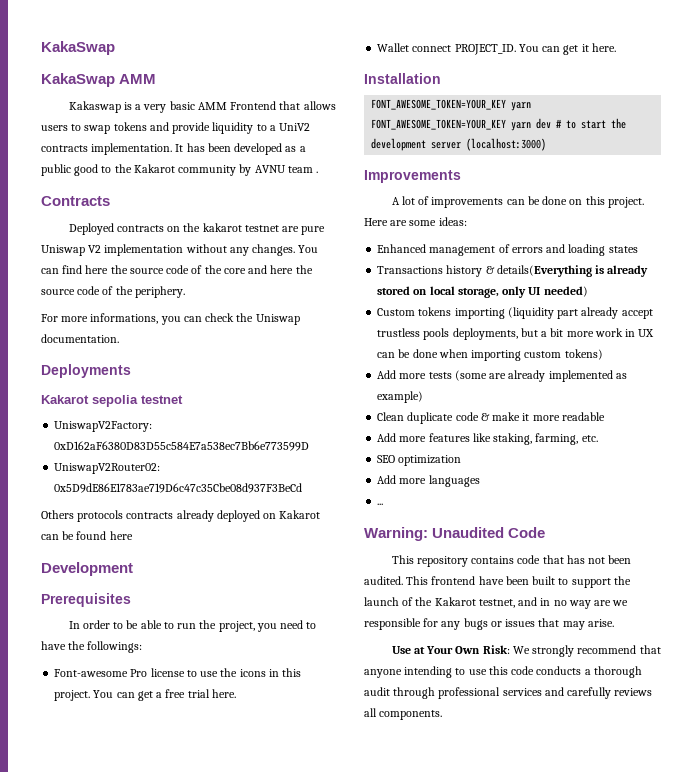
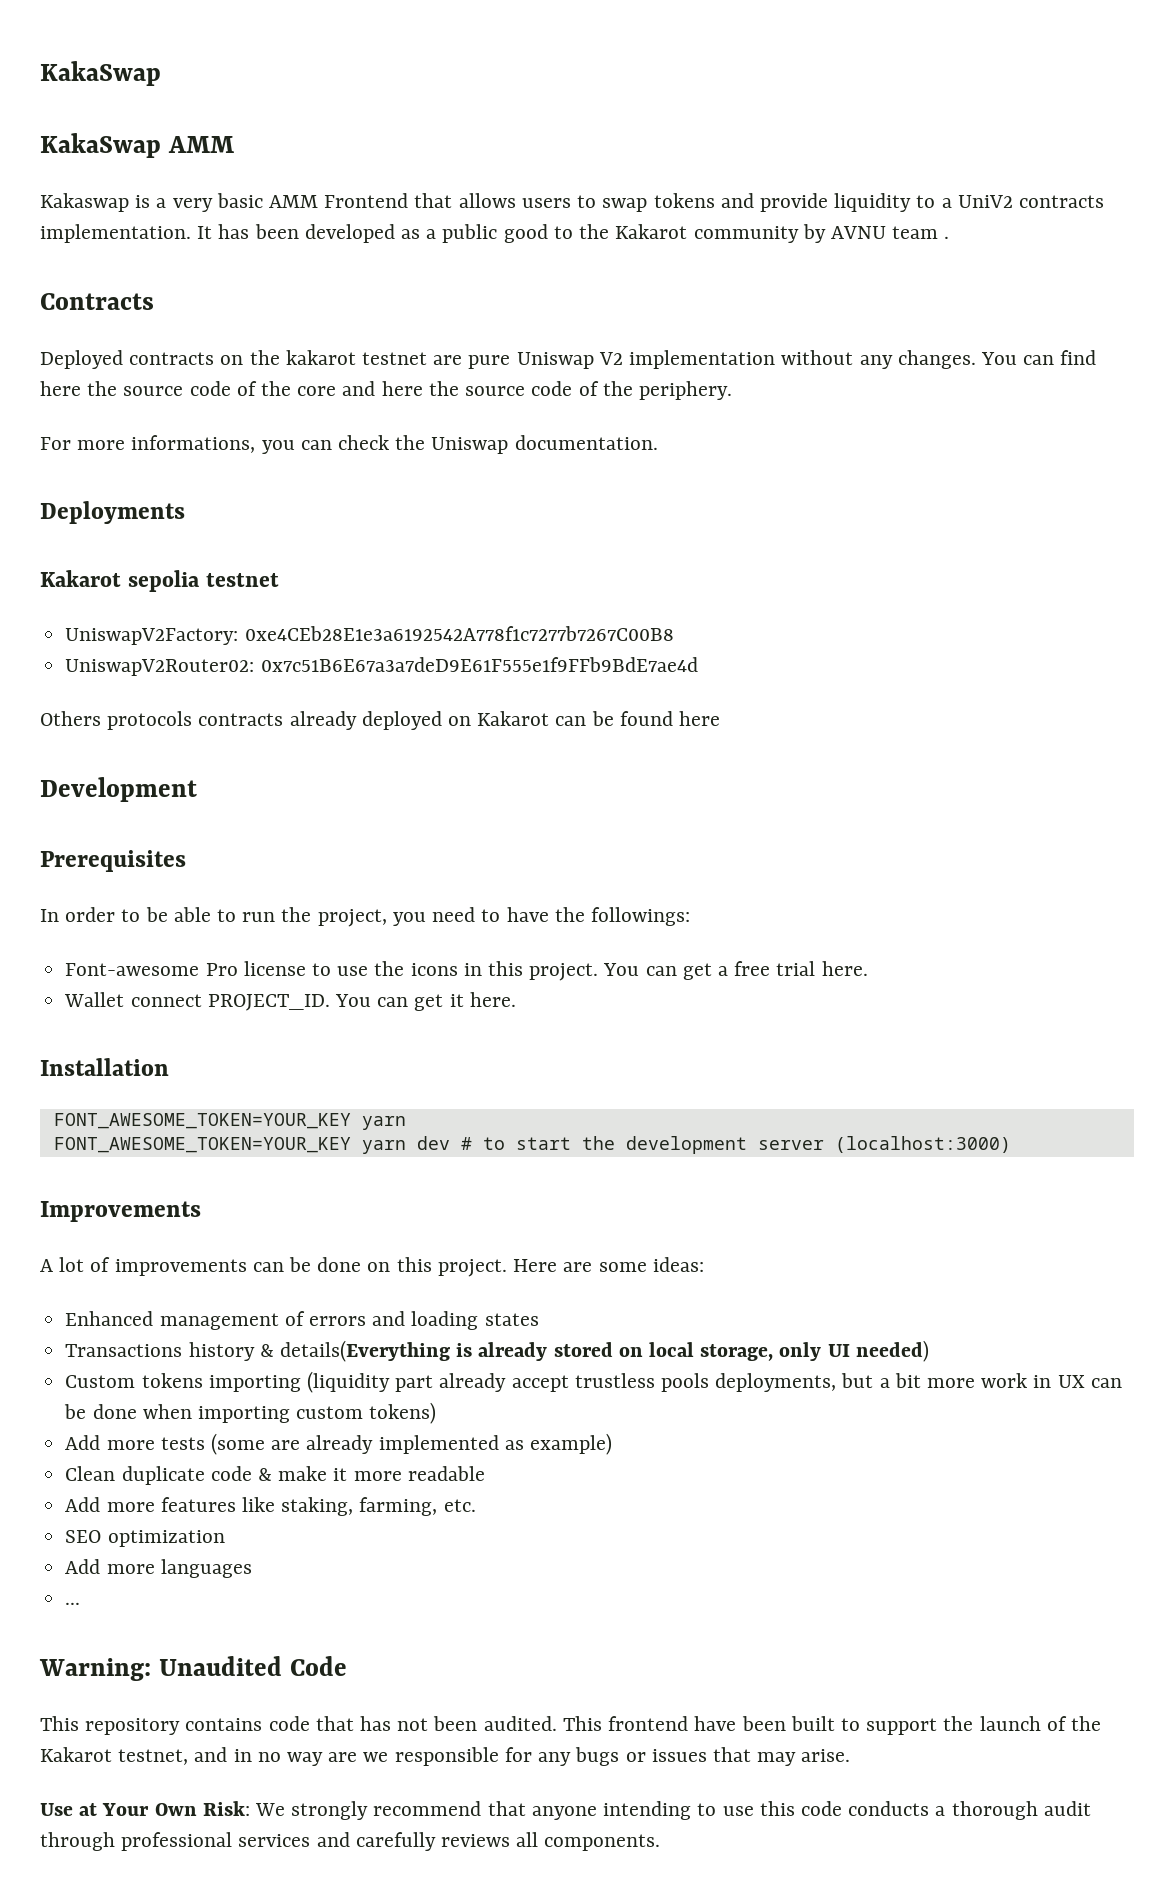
- UniswapV2Factory: 0xD162aF6380D83D55c584E7a538ec7Bb6e773599D
+ UniswapV2Factory: 0xe4CEb28E1e3a6192542A778f1c7277b7267C00B8
- UniswapV2Router02: 0x5D9dE86E1783ae719D6c47c35Cbe08d937F3BeCd
+ UniswapV2Router02: 0x7c51B6E67a3a7deD9E61F555e1f9FFb9BdE7ae4d

